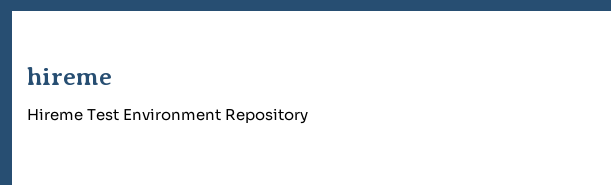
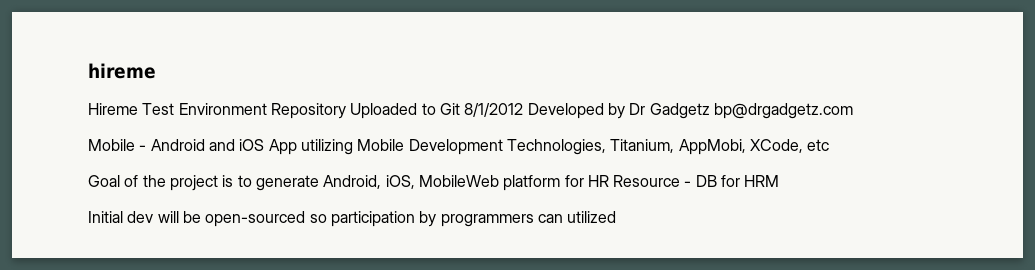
- Hireme Test Environment Repository
+ Hireme Test Environment Repository Uploaded to Git 8/1/2012 Developed by Dr Gadgetz bp@drgadgetz.com
+ Mobile - Android and iOS App utilizing Mobile Development Technologies, Titanium, AppMobi, XCode, etc
+ Goal of the project is to generate Android, iOS, MobileWeb platform for HR Resource - DB for HRM
+ Initial dev will be open-sourced so participation by programmers can utilized

